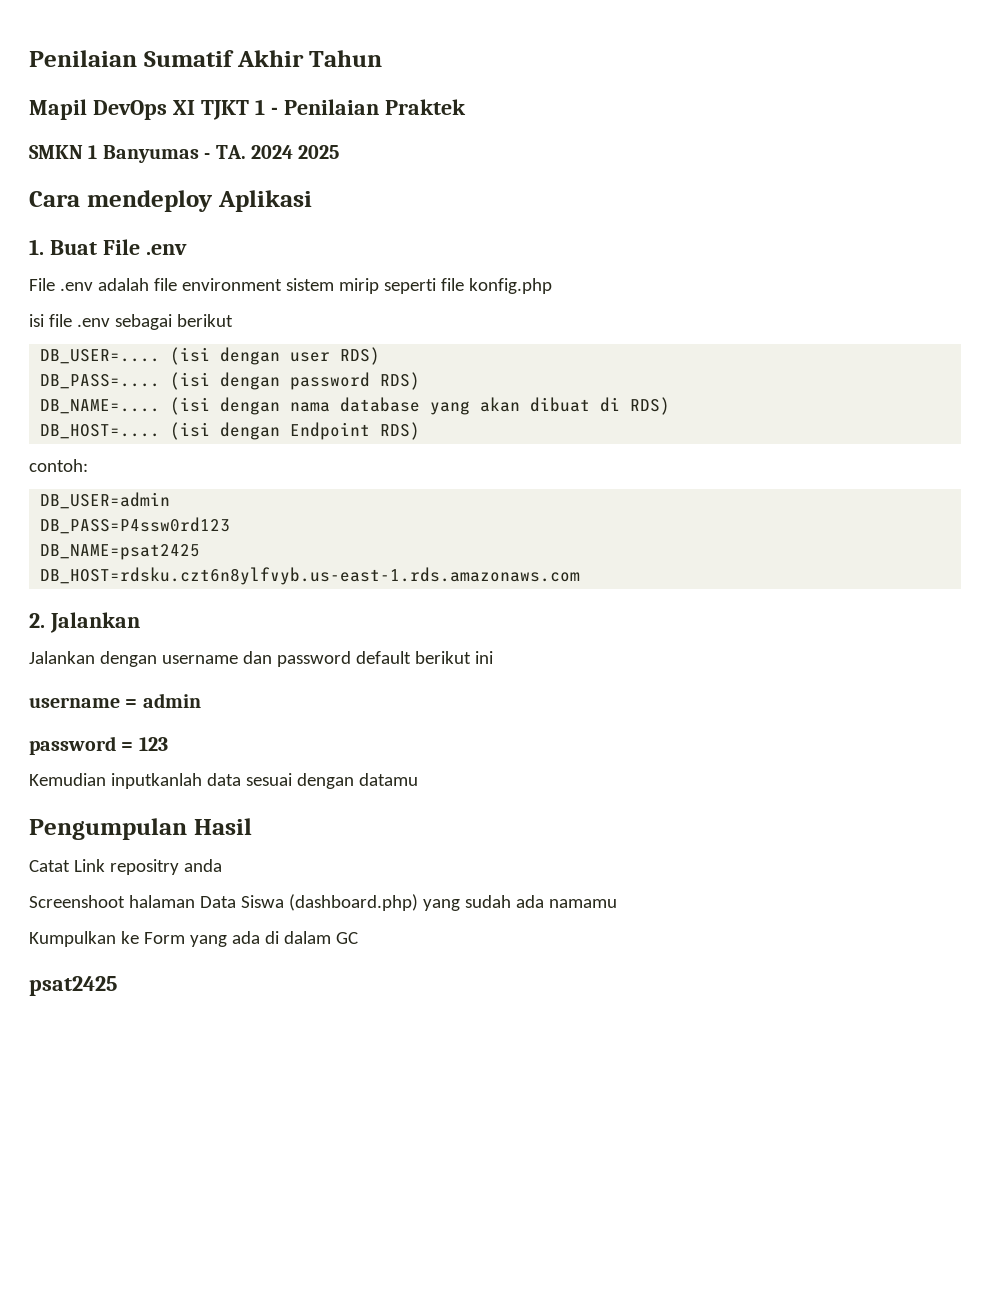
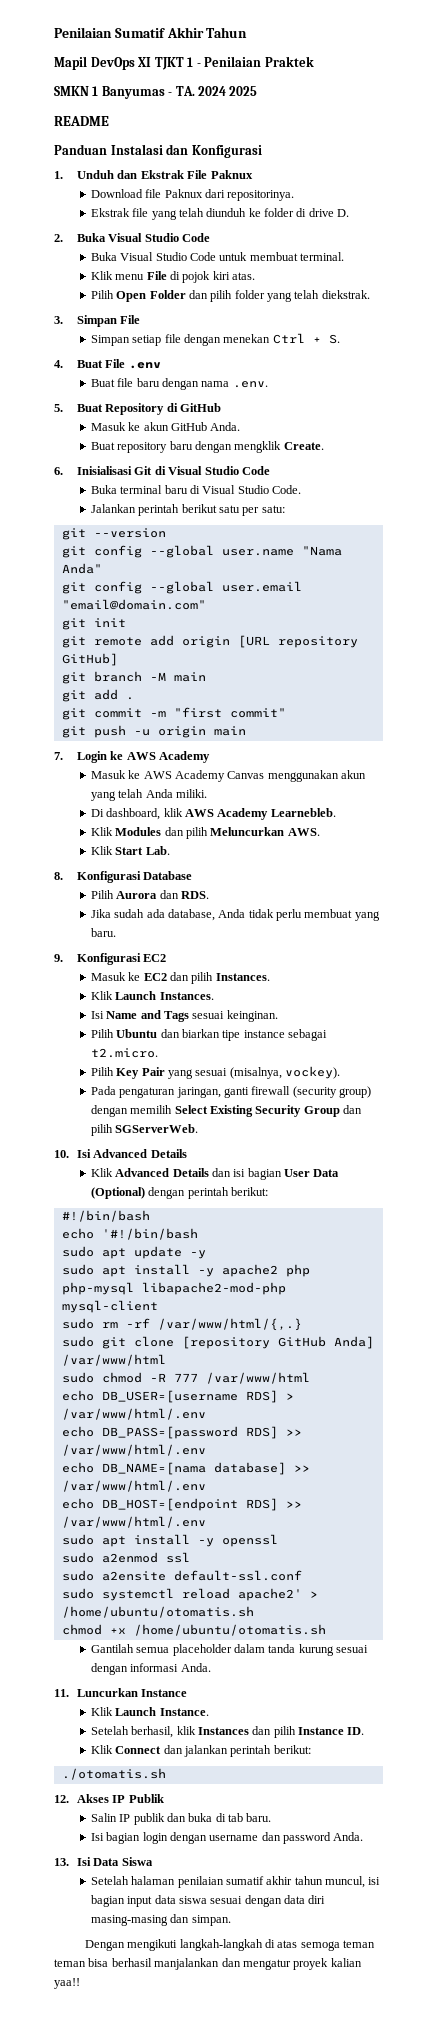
- Cara mendeploy Aplikasi
- 1. Buat File .env
- File .env adalah file environment sistem mirip seperti file konfig.php
- isi file .env sebagai berikut
- DB_USER=.... (isi dengan user RDS)
- DB_PASS=.... (isi dengan password RDS)
- DB_NAME=.... (isi dengan nama database yang akan dibuat di RDS)
- DB_HOST=.... (isi dengan Endpoint RDS)
- contoh:
- DB_USER=admin
- DB_PASS=P4ssw0rd123
- DB_NAME=psat2425
- DB_HOST=rdsku.czt6n8ylfvyb.us-east-1.rds.amazonaws.com
- 2. Jalankan
- Jalankan dengan username dan password default berikut ini
- username = admin
- password = 123
- Kemudian inputkanlah data sesuai dengan datamu
- Pengumpulan Hasil
- Catat Link repositry anda
- Screenshoot halaman Data Siswa (dashboard.php) yang sudah ada namamu
- Kumpulkan ke Form yang ada di dalam GC
- psat2425
+ README
+ Panduan Instalasi dan Konfigurasi
+ 1. Unduh dan Ekstrak File Paknux
+ Download file Paknux dari repositorinya.
+ Ekstrak file yang telah diunduh ke folder di drive D.
+ 2. Buka Visual Studio Code
+ Buka Visual Studio Code untuk membuat terminal.
+ Klik menu File di pojok kiri atas.
+ Pilih Open Folder dan pilih folder yang telah diekstrak.
+ 3. Simpan File
+ Simpan setiap file dengan menekan Ctrl + S.
+ 4. Buat File .env
+ Buat file baru dengan nama .env.
+ 5. Buat Repository di GitHub
+ Masuk ke akun GitHub Anda.
+ Buat repository baru dengan mengklik Create.
+ 6. Inisialisasi Git di Visual Studio Code
+ Buka terminal baru di Visual Studio Code.
+ Jalankan perintah berikut satu per satu:
+ git --version
+ git config --global user.name "Nama Anda"
+ git config --global user.email "email@domain.com"
+ git init
+ git remote add origin [URL repository GitHub]
+ git branch -M main
+ git add .
+ git commit -m "first commit"
+ git push -u origin main
+ 7. Login ke AWS Academy
+ Masuk ke AWS Academy Canvas menggunakan akun yang telah Anda miliki.
+ Di dashboard, klik AWS Academy Learnebleb.
+ Klik Modules dan pilih Meluncurkan AWS.
+ Klik Start Lab.
+ 8. Konfigurasi Database
+ Pilih Aurora dan RDS.
+ Jika sudah ada database, Anda tidak perlu membuat yang baru.
+ 9. Konfigurasi EC2
+ Masuk ke EC2 dan pilih Instances.
+ Klik Launch Instances.
+ Isi Name and Tags sesuai keinginan.
+ Pilih Ubuntu dan biarkan tipe instance sebagai t2.micro.
+ Pilih Key Pair yang sesuai (misalnya, vockey).
+ Pada pengaturan jaringan, ganti firewall (security group) dengan memilih Select Existing Security Group dan pilih SGServerWeb.
+ 10. Isi Advanced Details
+ Klik Advanced Details dan isi bagian User Data (Optional) dengan perintah berikut:
+ #!/bin/bash
+ echo '#!/bin/bash
+ sudo apt update -y
+ sudo apt install -y apache2 php php-mysql libapache2-mod-php mysql-client
+ sudo rm -rf /var/www/html/{,.}
+ sudo git clone [repository GitHub Anda] /var/www/html
+ sudo chmod -R 777 /var/www/html
+ echo DB_USER=[username RDS] > /var/www/html/.env
+ echo DB_PASS=[password RDS] >> /var/www/html/.env
+ echo DB_NAME=[nama database] >> /var/www/html/.env
+ echo DB_HOST=[endpoint RDS] >> /var/www/html/.env
+ sudo apt install -y openssl
+ sudo a2enmod ssl
+ sudo a2ensite default-ssl.conf
+ sudo systemctl reload apache2' > /home/ubuntu/otomatis.sh
+ chmod +x /home/ubuntu/otomatis.sh
+ Gantilah semua placeholder dalam tanda kurung sesuai dengan informasi Anda.
+ 11. Luncurkan Instance
+ Klik Launch Instance.
+ Setelah berhasil, klik Instances dan pilih Instance ID.
+ Klik Connect dan jalankan perintah berikut:
+ ./otomatis.sh
+ 12. Akses IP Publik
+ Salin IP publik dan buka di tab baru.
+ Isi bagian login dengan username dan password Anda.
+ 13. Isi Data Siswa
+ Setelah halaman penilaian sumatif akhir tahun muncul, isi bagian input data siswa sesuai dengan data diri masing-masing dan simpan.
+ Dengan mengikuti langkah-langkah di atas semoga teman teman bisa berhasil manjalankan dan mengatur proyek kalian yaa!!

